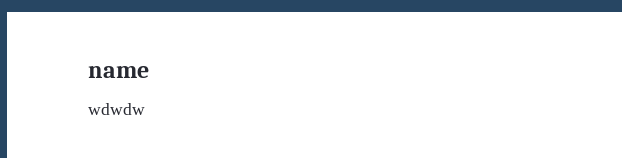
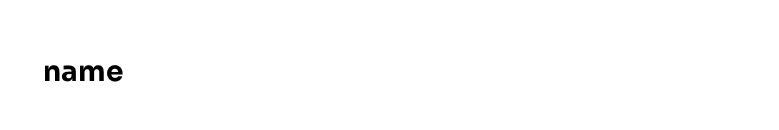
- wdwdw

